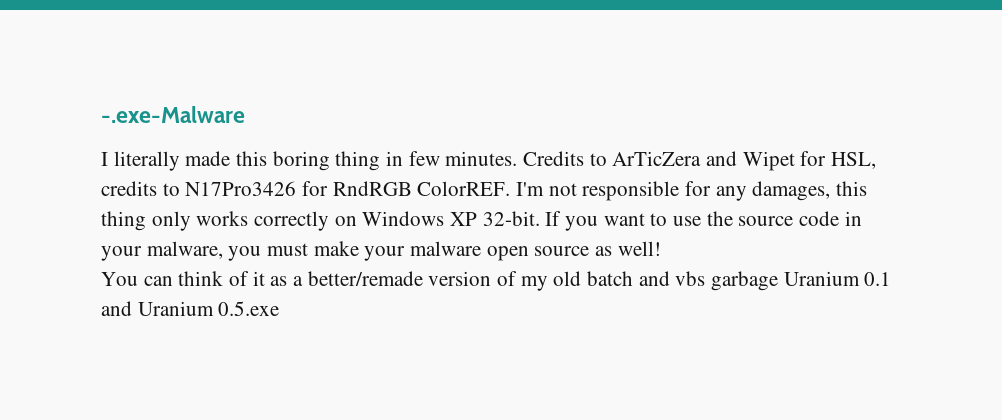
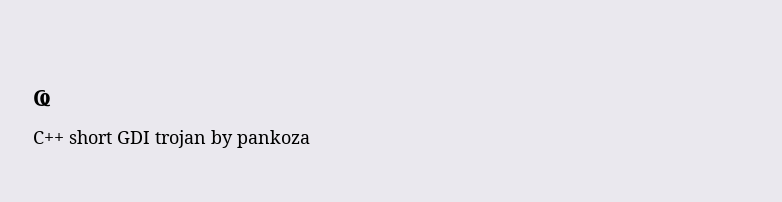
- -.exe-Malware
- I literally made this boring thing in few minutes. Credits to ArTicZera and Wipet for HSL, credits to N17Pro3426 for RndRGB ColorREF. I'm not responsible for any damages, this thing only works correctly on Windows XP 32-bit. If you want to use the source code in your malware, you must make your malware open source as well!
- You can think of it as a better/remade version of my old batch and vbs garbage Uranium 0.1 and Uranium 0.5.exe
+ Ҩ
+ C++ short GDI trojan by pankoza

